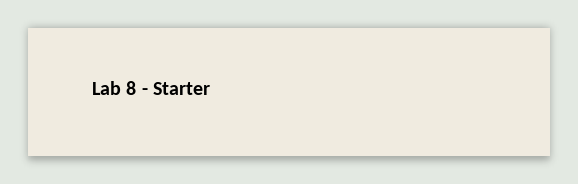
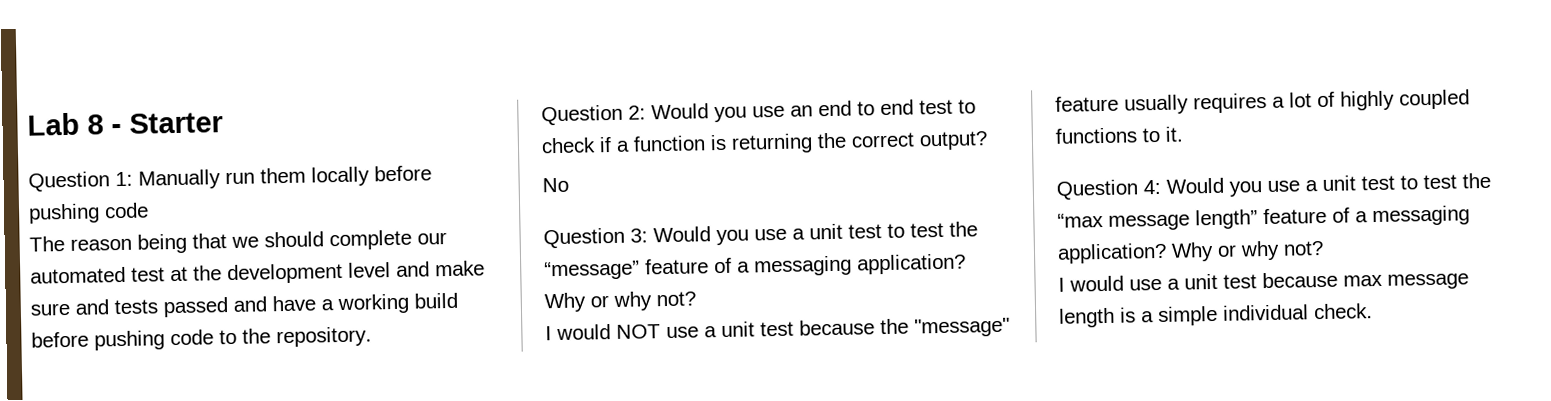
+ Question 1: Manually run them locally before pushing code
+ The reason being that we should complete our automated test at the development level and make sure and tests passed and have a working build before pushing code to the repository.
+ Question 2: Would you use an end to end test to check if a function is returning the correct output?
+ No
+ Question 3: Would you use a unit test to test the “message” feature of a messaging application? Why or why not?
+ I would NOT use a unit test because the "message" feature usually requires a lot of highly coupled functions to it.
+ Question 4: Would you use a unit test to test the “max message length” feature of a messaging application? Why or why not?
+ I would use a unit test because max message length is a simple individual check.

